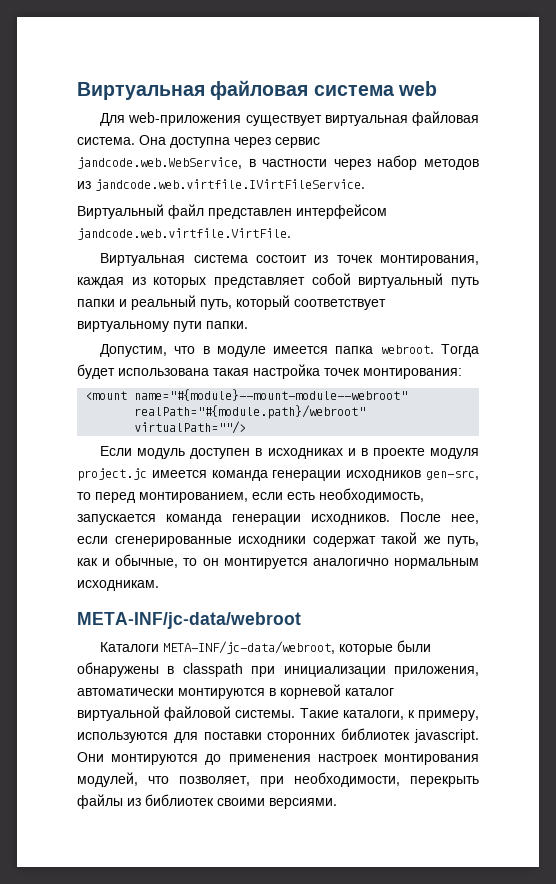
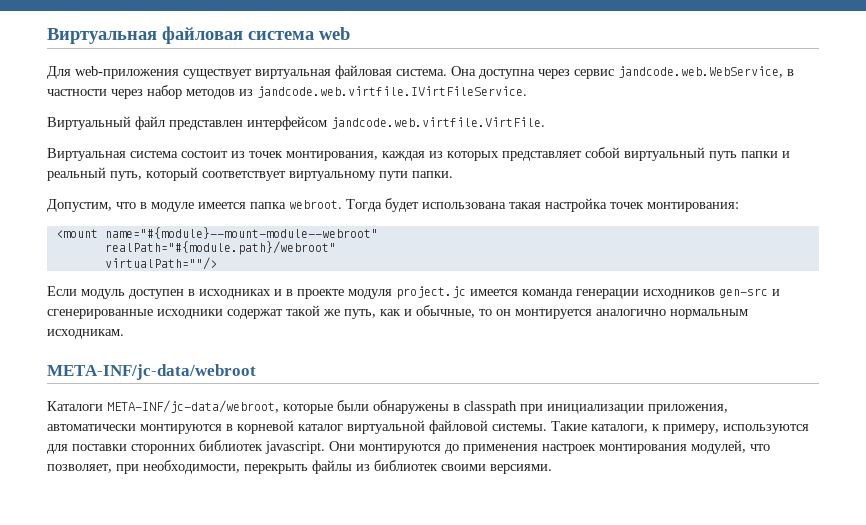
- Если модуль доступен в исходниках и в проекте модуля project.jc имеется команда генерации исходников gen-src, то перед монтированием, если есть необходимость, запускается команда генерации исходников. После нее, если сгенерированные исходники содержат такой же путь, как и обычные, то он монтируется аналогично нормальным исходникам.
+ Если модуль доступен в исходниках и в проекте модуля project.jc имеется команда генерации исходников gen-src и сгенерированные исходники содержат такой же путь, как и обычные, то он монтируется аналогично нормальным исходникам.

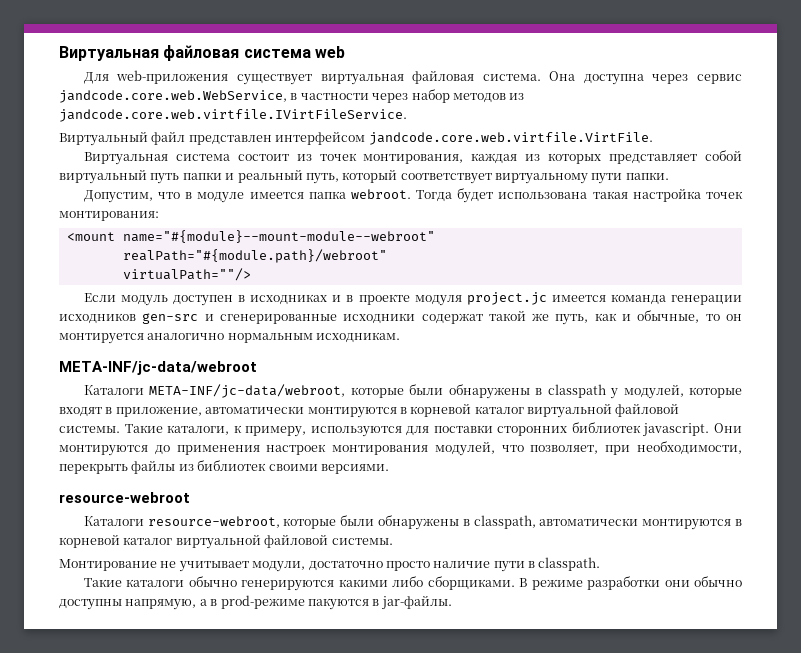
- Она доступна через сервис jandcode.web.WebService, в частности через набор методов из jandcode.web.virtfile.IVirtFileService.
+ Она доступна через сервис jandcode.core.web.WebService, в частности через набор методов из jandcode.core.web.virtfile.IVirtFileService.
- Виртуальный файл представлен интерфейсом jandcode.web.virtfile.VirtFile.
+ Виртуальный файл представлен интерфейсом jandcode.core.web.virtfile.VirtFile.
- Каталоги META-INF/jc-data/webroot, которые были обнаружены в classpath при инициализации приложения, автоматически монтируются в корневой каталог виртуальной файловой системы.
+ Каталоги META-INF/jc-data/webroot, которые были обнаружены в classpath у модулей, которые входят в приложение, автоматически монтируются в корневой каталог виртуальной файловой системы.
+ resource-webroot
+ Каталоги resource-webroot, которые были обнаружены в classpath, автоматически монтируются в корневой каталог виртуальной файловой системы.
+ Монтирование не учитывает модули, достаточно просто наличие пути в classpath.
+ Такие каталоги обычно генерируются какими либо сборщиками. В режиме разработки они обычно доступны напрямую, а в prod-режиме пакуются в jar-файлы.

